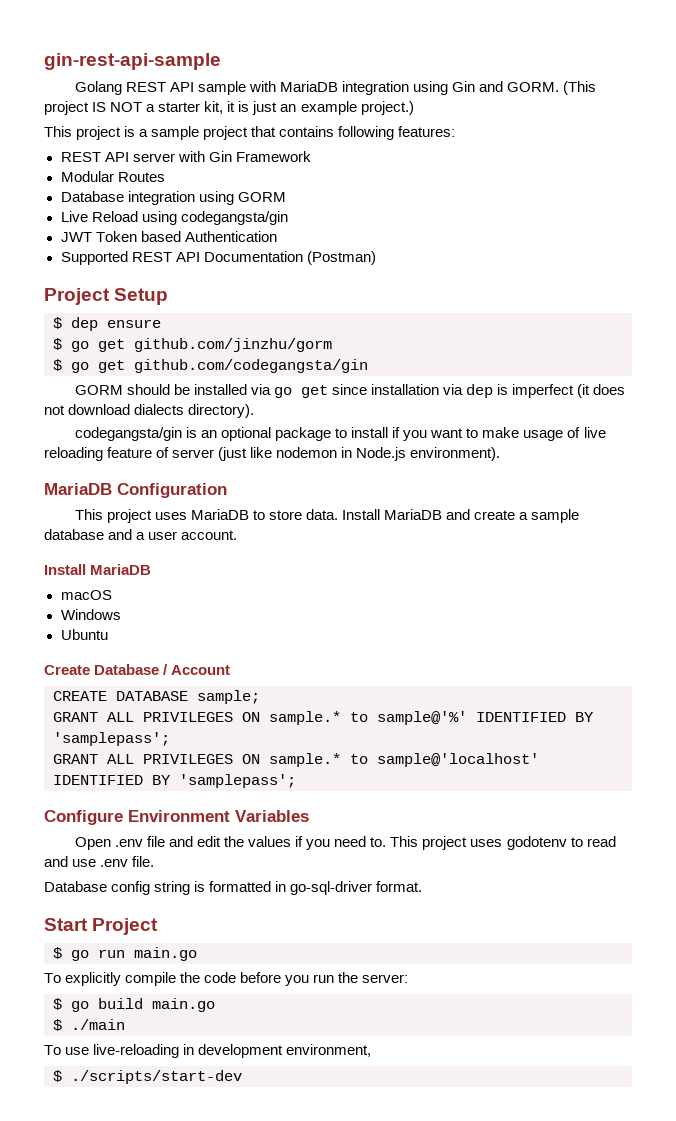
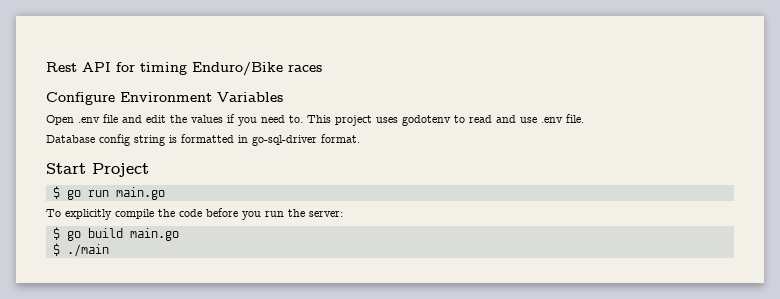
- gin-rest-api-sample
- Golang REST API sample with MariaDB integration using Gin and GORM. (This project IS NOT a starter kit, it is just an example project.)
- This project is a sample project that contains following features:
- REST API server with Gin Framework
- Modular Routes
- Database integration using GORM
- Live Reload using codegangsta/gin
- JWT Token based Authentication
- Supported REST API Documentation (Postman)
- Project Setup
- $ dep ensure
- $ go get github.com/jinzhu/gorm
- $ go get github.com/codegangsta/gin
- GORM should be installed via go get since installation via dep is imperfect (it does not download dialects directory).
- codegangsta/gin is an optional package to install if you want to make usage of live reloading feature of server (just like nodemon in Node.js environment).
- MariaDB Configuration
- This project uses MariaDB to store data. Install MariaDB and create a sample database and a user account.
- Install MariaDB
- macOS
- Windows
- Ubuntu
- Create Database / Account
- CREATE DATABASE sample;
- GRANT ALL PRIVILEGES ON sample.* to sample@'%' IDENTIFIED BY 'samplepass';
- GRANT ALL PRIVILEGES ON sample.* to sample@'localhost' IDENTIFIED BY 'samplepass';
+ Rest API for timing Enduro/Bike races
- To use live-reloading in development environment,
- $ ./scripts/start-dev

